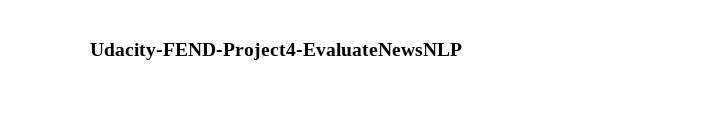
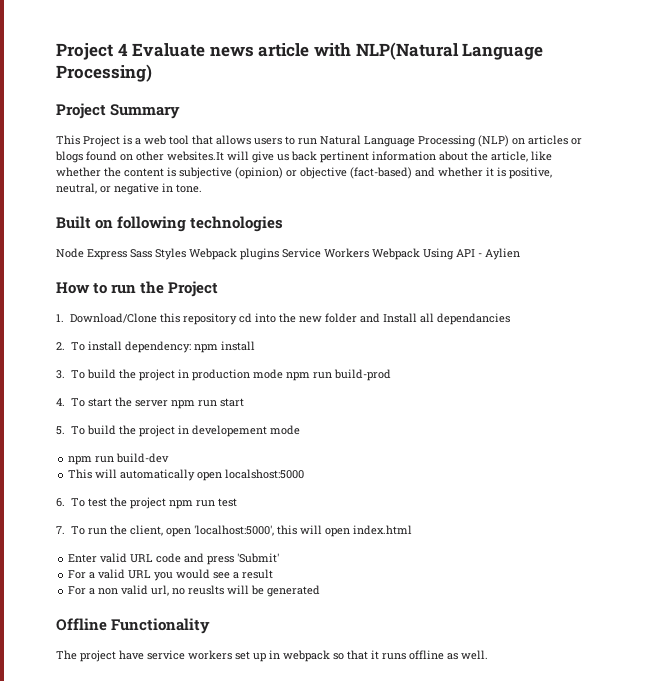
- Udacity-FEND-Project4-EvaluateNewsNLP
+ Project 4 Evaluate news article with NLP(Natural Language Processing)
+ Project Summary
+ This Project is a web tool that allows users to run Natural Language Processing (NLP) on articles or blogs found on other websites.It will give us back pertinent information about the article, like whether the content is subjective (opinion) or objective (fact-based) and whether it is positive, neutral, or negative in tone.
+ Built on following technologies
+ Node Express Sass Styles Webpack plugins Service Workers Webpack Using API - Aylien
+ How to run the Project
+ 1. Download/Clone this repository cd into the new folder and Install all dependancies
+ 2. To install dependency: npm install
+ 3. To build the project in production mode npm run build-prod
+ 4. To start the server npm run start
+ 5. To build the project in developement mode
+ npm run build-dev
+ This will automatically open localshost:5000
+ 6. To test the project npm run test
+ 7. To run the client, open 'localhost:5000', this will open index.html
+ Enter valid URL code and press 'Submit'
+ For a valid URL you would see a result
+ For a non valid url, no reuslts will be generated
+ Offline Functionality
+ The project have service workers set up in webpack so that it runs offline as well.

